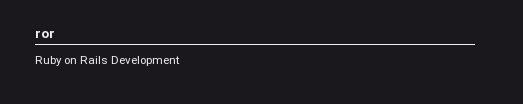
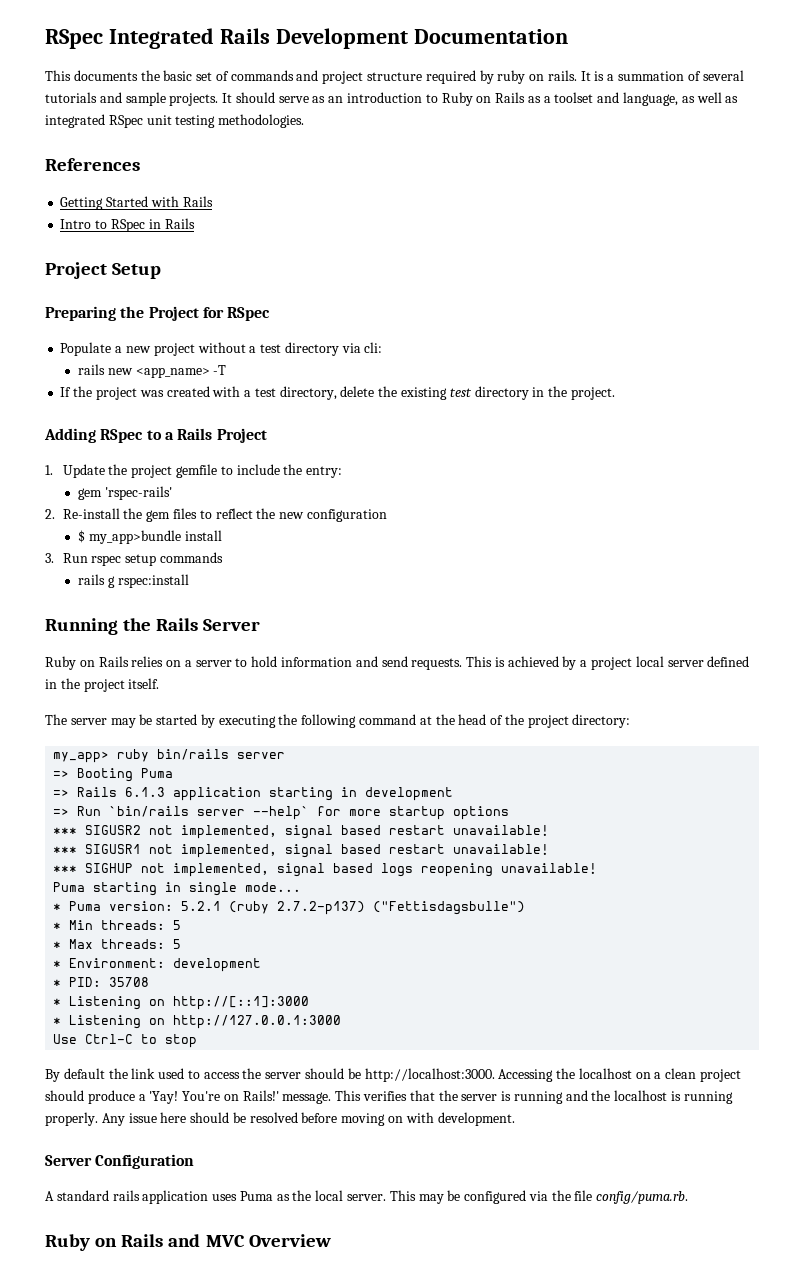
- ror
- Ruby on Rails Development
+ RSpec Integrated Rails Development Documentation
+ This documents the basic set of commands and project structure required by ruby on rails. It is a summation of several tutorials and sample projects. It should serve as an introduction to Ruby on Rails as a toolset and language, as well as integrated RSpec unit testing methodologies.
+ References
+ Getting Started with Rails
+ Intro to RSpec in Rails
+ Project Setup
+ Preparing the Project for RSpec
+ Populate a new project without a test directory via cli:
+ rails new <app_name> -T
+ If the project was created with a test directory, delete the existing test directory in the project.
+ Adding RSpec to a Rails Project
+ 1. Update the project gemfile to include the entry:
+ gem 'rspec-rails'
+ 2. Re-install the gem files to reflect the new configuration
+ $ my_app>bundle install
+ 3. Run rspec setup commands
+ rails g rspec:install
+ Running the Rails Server
+ Ruby on Rails relies on a server to hold information and send requests. This is achieved by a project local server defined in the project itself.
+ The server may be started by executing the following command at the head of the project directory:
+ my_app> ruby bin/rails server
+ => Booting Puma
+ => Rails 6.1.3 application starting in development
+ => Run `bin/rails server --help` for more startup options
+ *** SIGUSR2 not implemented, signal based restart unavailable!
+ *** SIGUSR1 not implemented, signal based restart unavailable!
+ *** SIGHUP not implemented, signal based logs reopening unavailable!
+ Puma starting in single mode...
+ * Puma version: 5.2.1 (ruby 2.7.2-p137) ("Fettisdagsbulle")
+ * Min threads: 5
+ * Max threads: 5
+ * Environment: development
+ * PID: 35708
+ * Listening on http://[::1]:3000
+ * Listening on http://127.0.0.1:3000
+ Use Ctrl-C to stop
+ By default the link used to access the server should be http://localhost:3000. Accessing the localhost on a clean project should produce a 'Yay! You're on Rails!' message. This verifies that the server is running and the localhost is running properly. Any issue here should be resolved before moving on with development.
+ Server Configuration
+ A standard rails application uses Puma as the local server. This may be configured via the file config/puma.rb.
+ Ruby on Rails and MVC Overview

